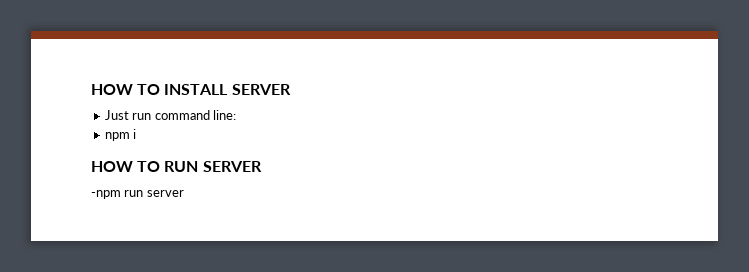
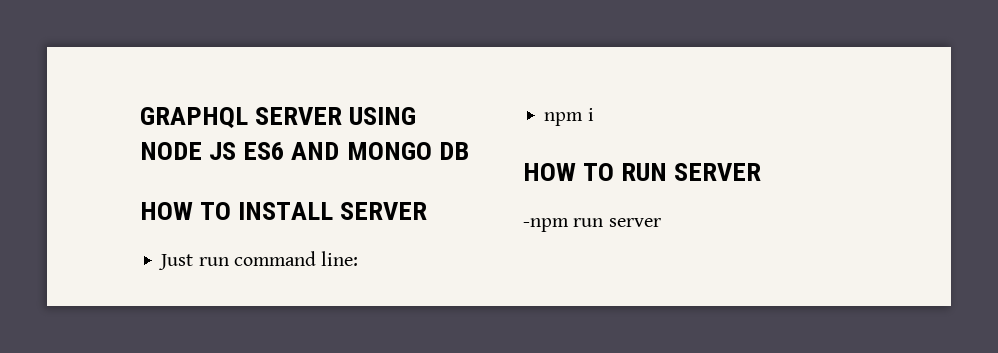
+ GRAPHQL SERVER USING NODE JS ES6 AND MONGO DB

